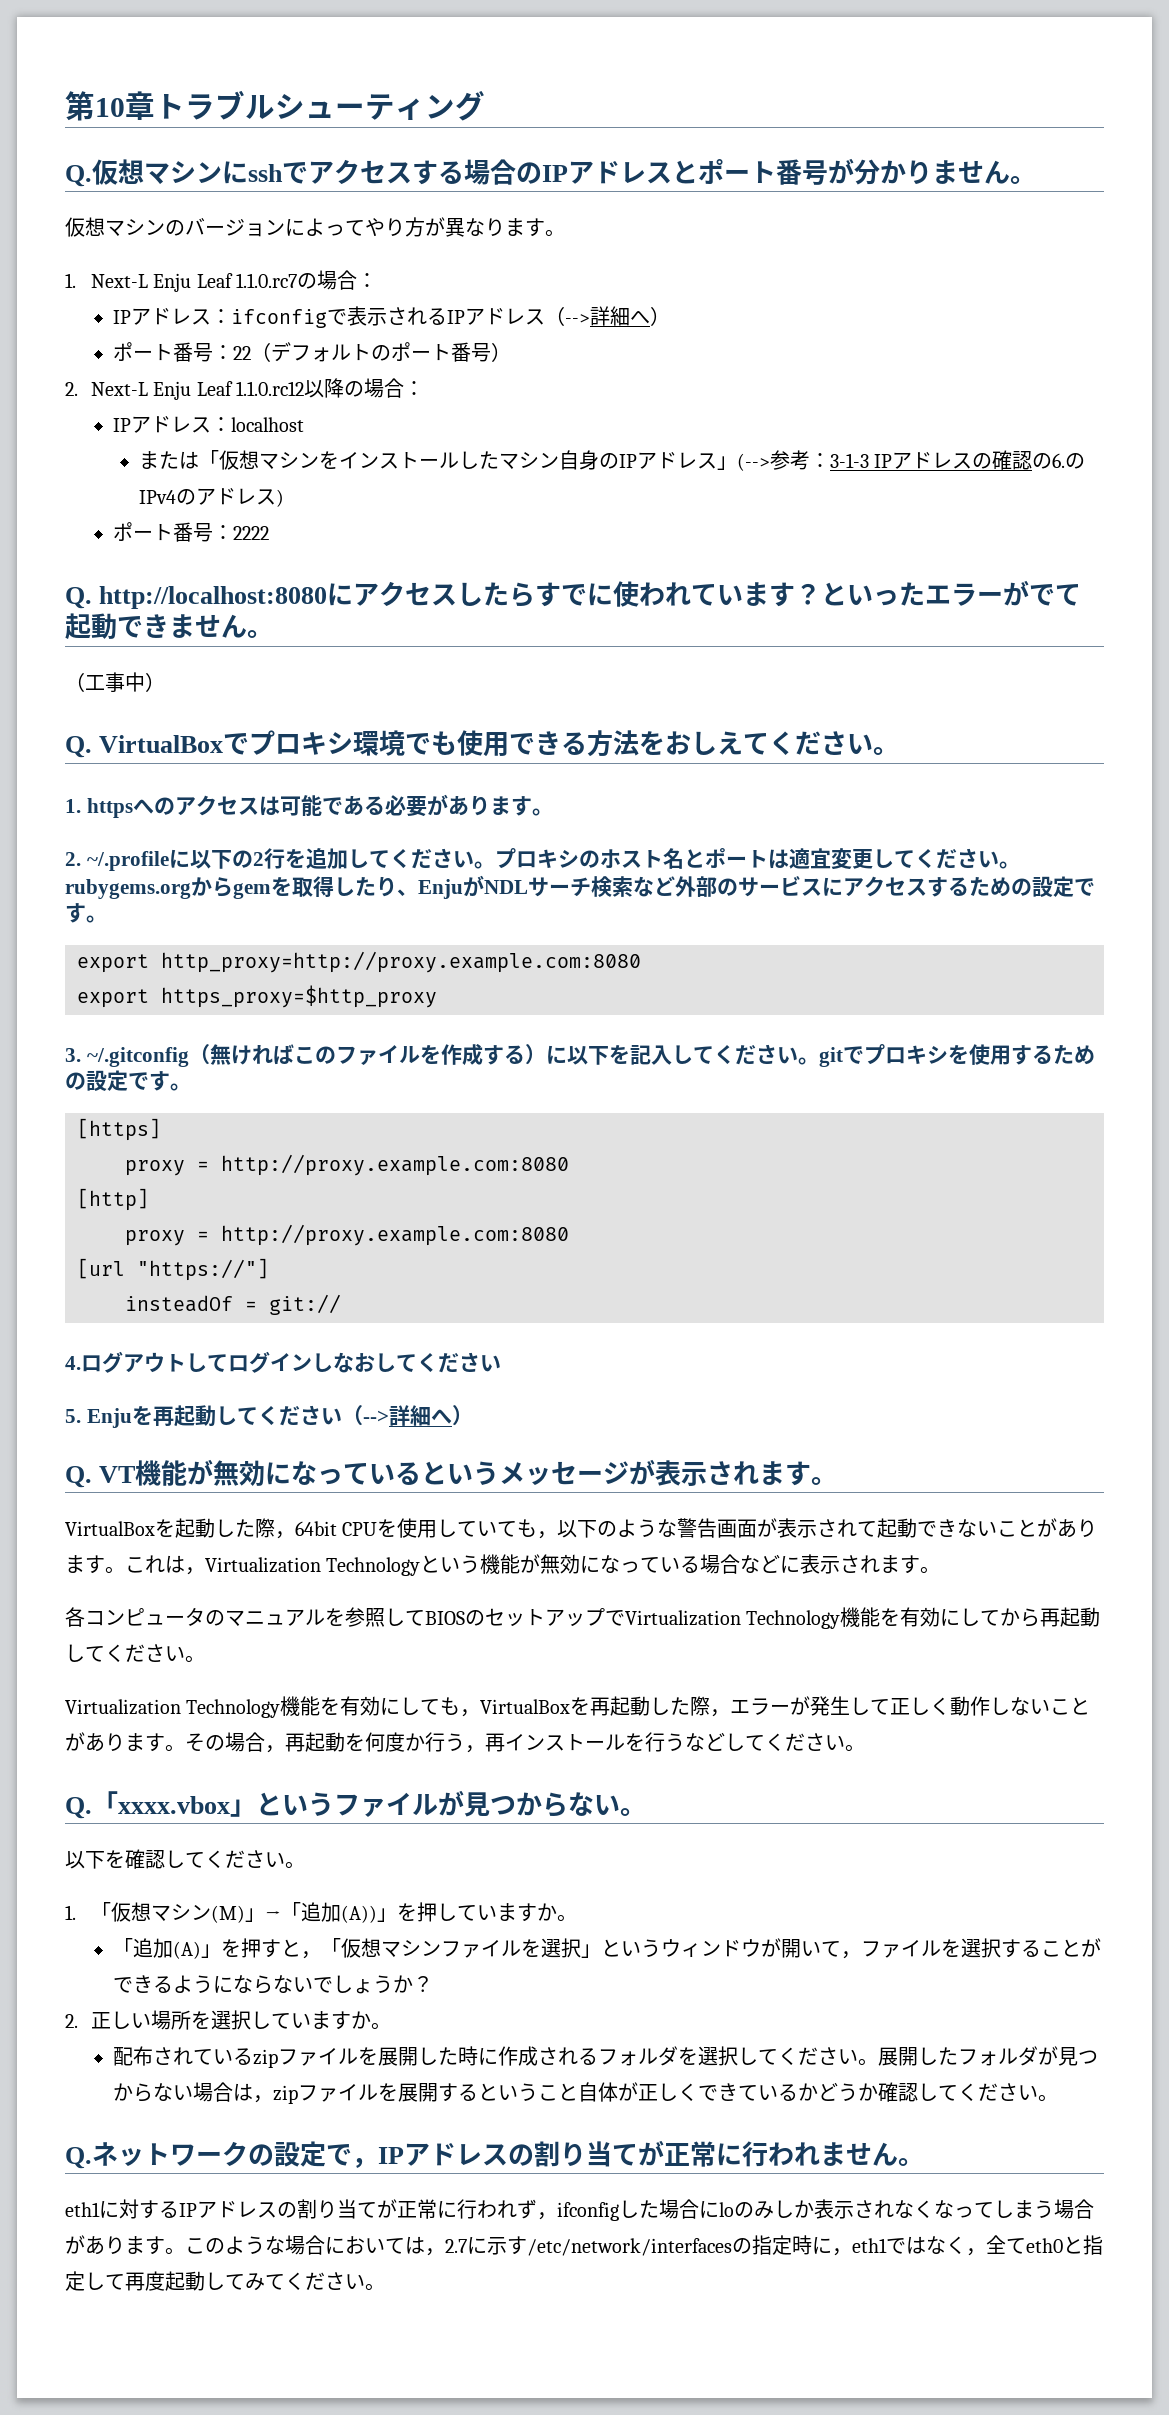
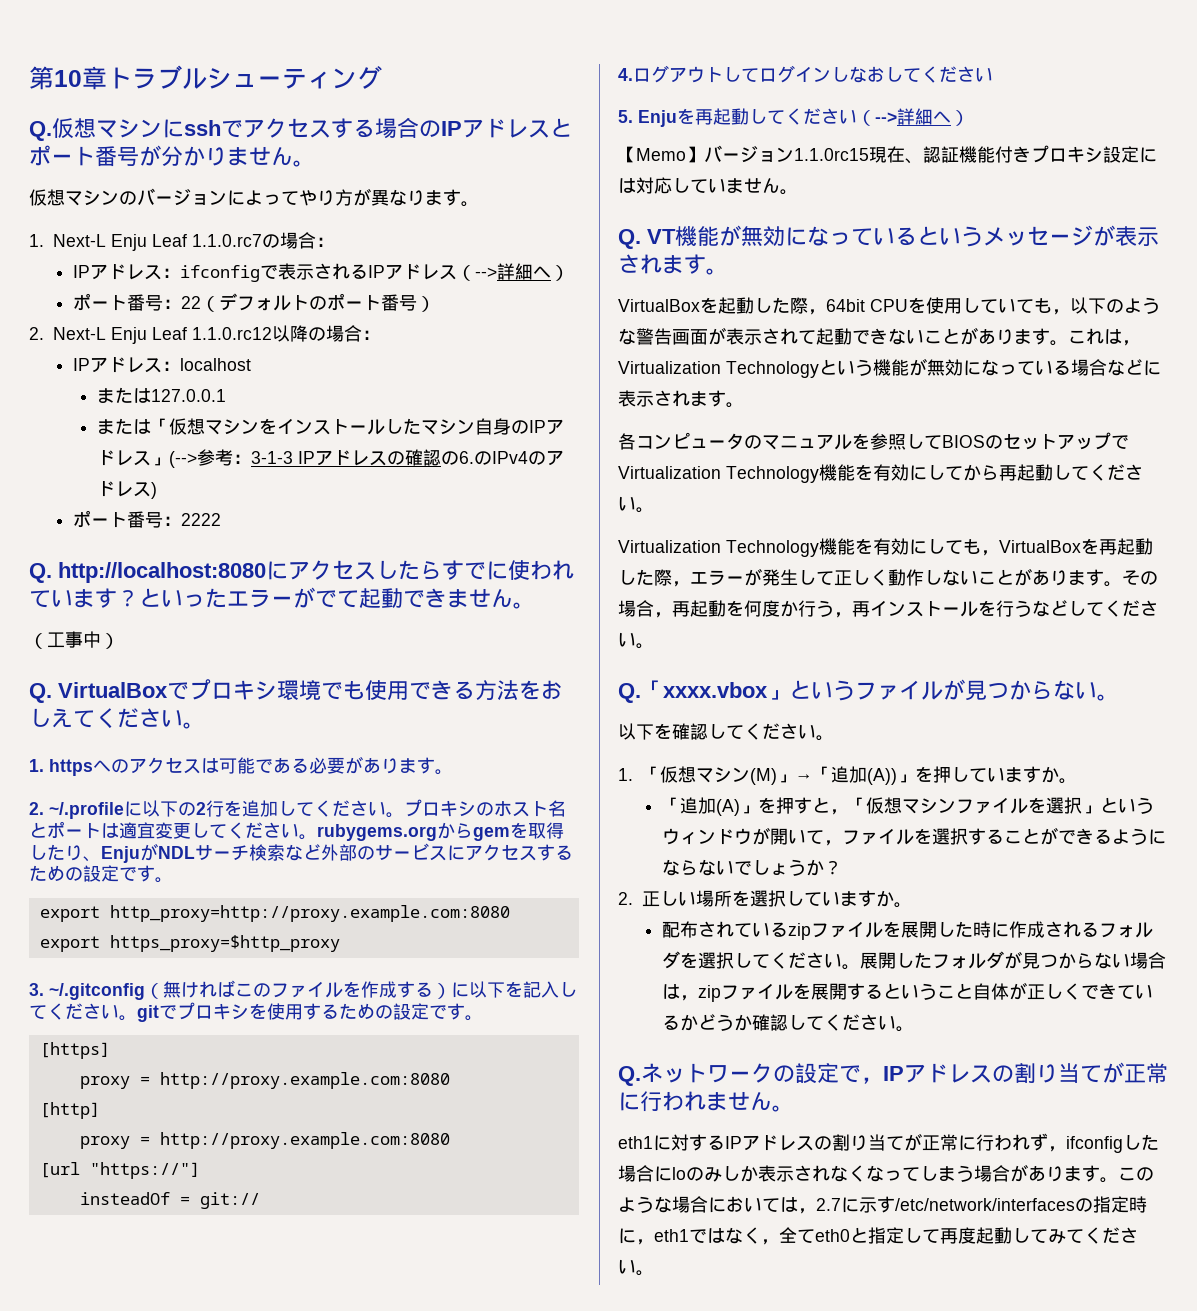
+ または127.0.0.1
+ 【Memo】バージョン1.1.0rc15現在、認証機能付きプロキシ設定には対応していません。

